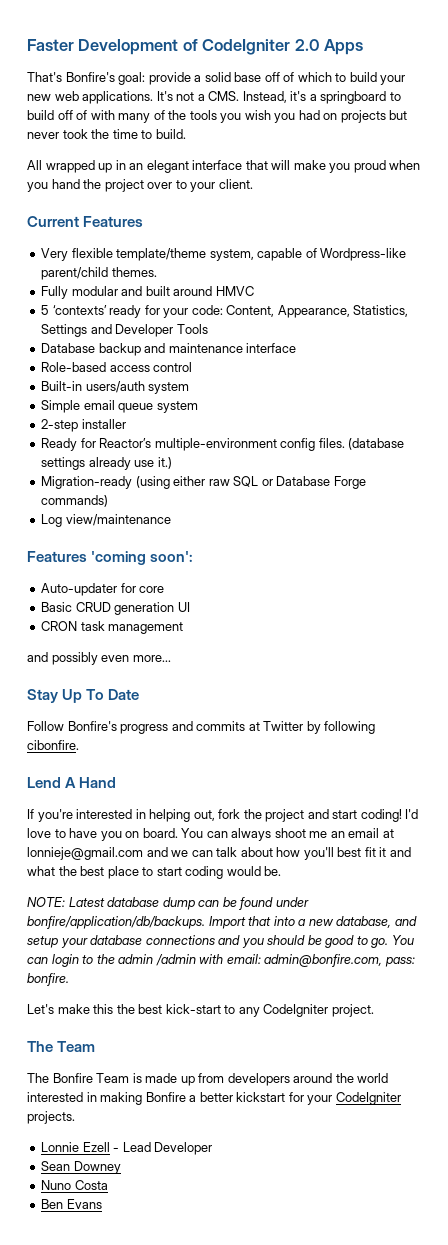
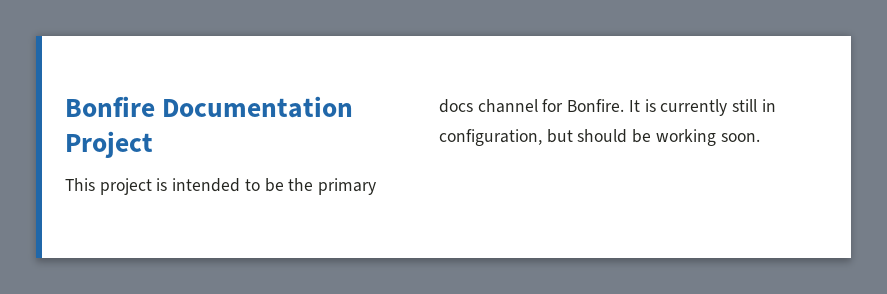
- Faster Development of CodeIgniter 2.0 Apps
- That's Bonfire's goal: provide a solid base off of which to build your new web applications. It's not a CMS. Instead, it's a springboard to build off of with many of the tools you wish you had on projects but never took the time to build.
- All wrapped up in an elegant interface that will make you proud when you hand the project over to your client.
- Current Features
- Very flexible template/theme system, capable of Wordpress-like parent/child themes.
- Fully modular and built around HMVC
- 5 ‘contexts’ ready for your code: Content, Appearance, Statistics, Settings and Developer Tools
- Database backup and maintenance interface
- Role-based access control
- Built-in users/auth system
- Simple email queue system
- 2-step installer
- Ready for Reactor’s multiple-environment config files. (database settings already use it.)
- Migration-ready (using either raw SQL or Database Forge commands)
- Log view/maintenance
- Features 'coming soon':
- Auto-updater for core
- Basic CRUD generation UI
- CRON task management
- and possibly even more...
- Stay Up To Date
- Follow Bonfire's progress and commits at Twitter by following cibonfire.
- Lend A Hand
- If you're interested in helping out, fork the project and start coding! I'd love to have you on board. You can always shoot me an email at lonnieje@gmail.com and we can talk about how you'll best fit it and what the best place to start coding would be.
- NOTE: Latest database dump can be found under bonfire/application/db/backups. Import that into a new database, and setup your database connections and you should be good to go. You can login to the admin /admin with email: admin@bonfire.com, pass: bonfire.
- Let's make this the best kick-start to any CodeIgniter project.
- The Team
- The Bonfire Team is made up from developers around the world interested in making Bonfire a better kickstart for your CodeIgniter projects.
- Lonnie Ezell - Lead Developer
- Sean Downey
- Nuno Costa
- Ben Evans
+ Bonfire Documentation Project
+ This project is intended to be the primary docs channel for Bonfire. It is currently still in configuration, but should be working soon.

